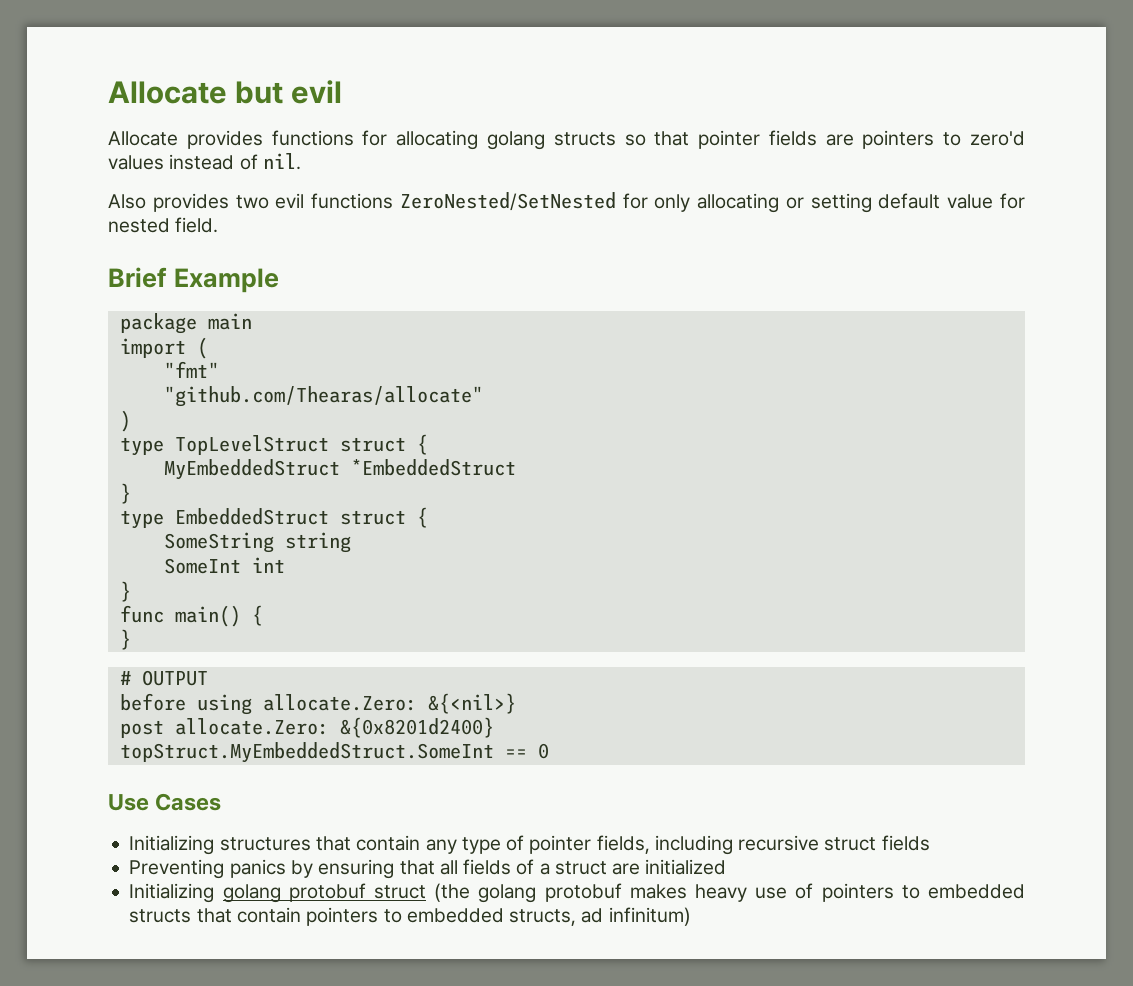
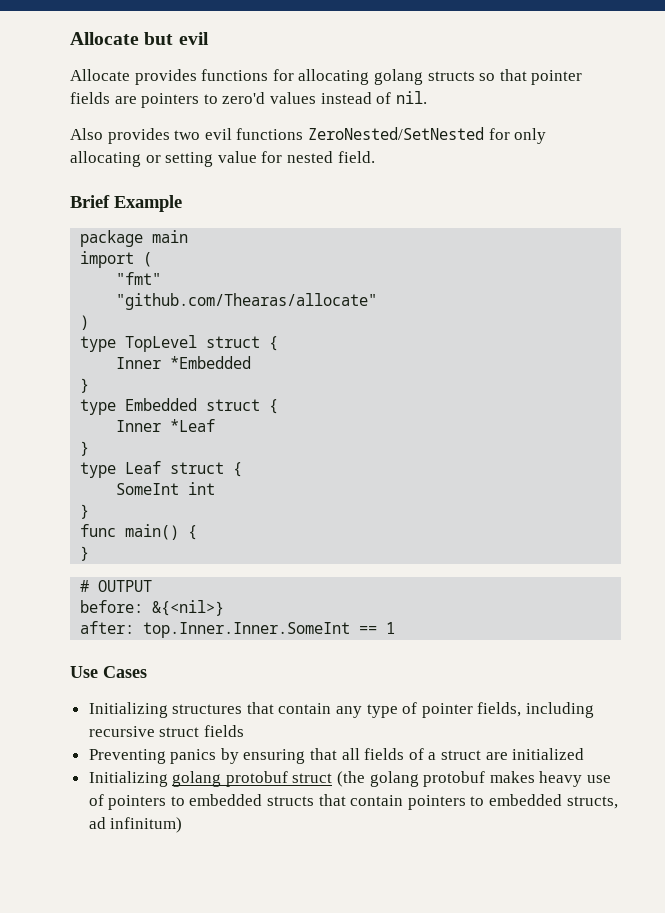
- Also provides two evil functions ZeroNested/SetNested for only allocating or setting default value for nested field.
+ Also provides two evil functions ZeroNested/SetNested for only allocating or setting value for nested field.
- type TopLevelStruct struct {
- MyEmbeddedStruct *EmbeddedStruct
+ type TopLevel struct {
+ Inner *Embedded
  }
- type EmbeddedStruct struct {
- SomeString string
+ type Embedded struct {
+ Inner *Leaf
+ }
+ type Leaf struct {
- before using allocate.Zero: &{<nil>}
- post allocate.Zero: &{0x8201d2400}
- topStruct.MyEmbeddedStruct.SomeInt == 0
+ before: &{<nil>}
+ after: top.Inner.Inner.SomeInt == 1

